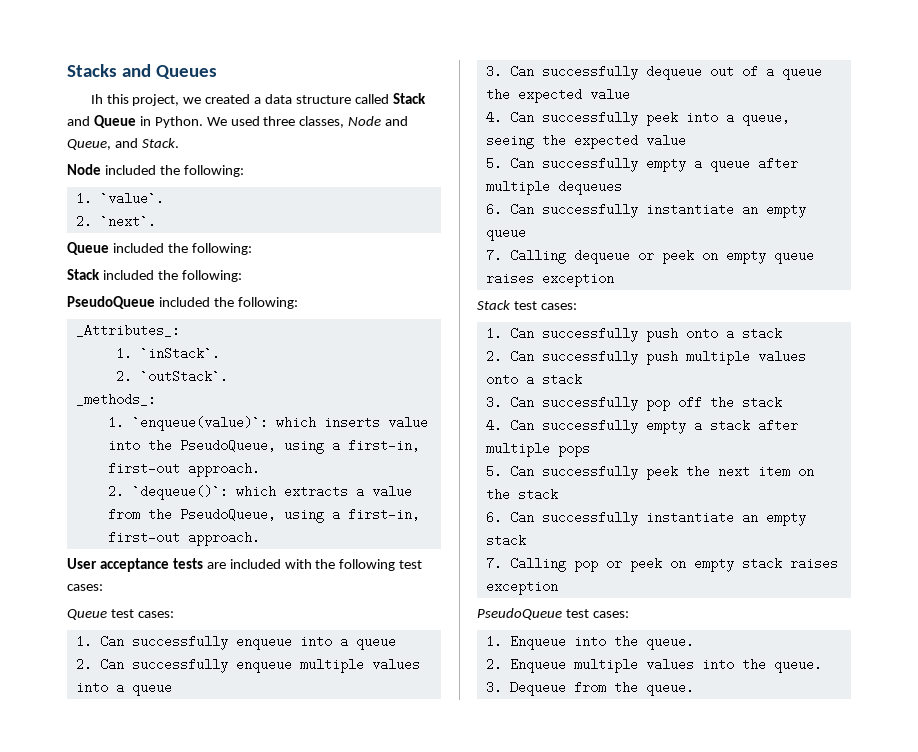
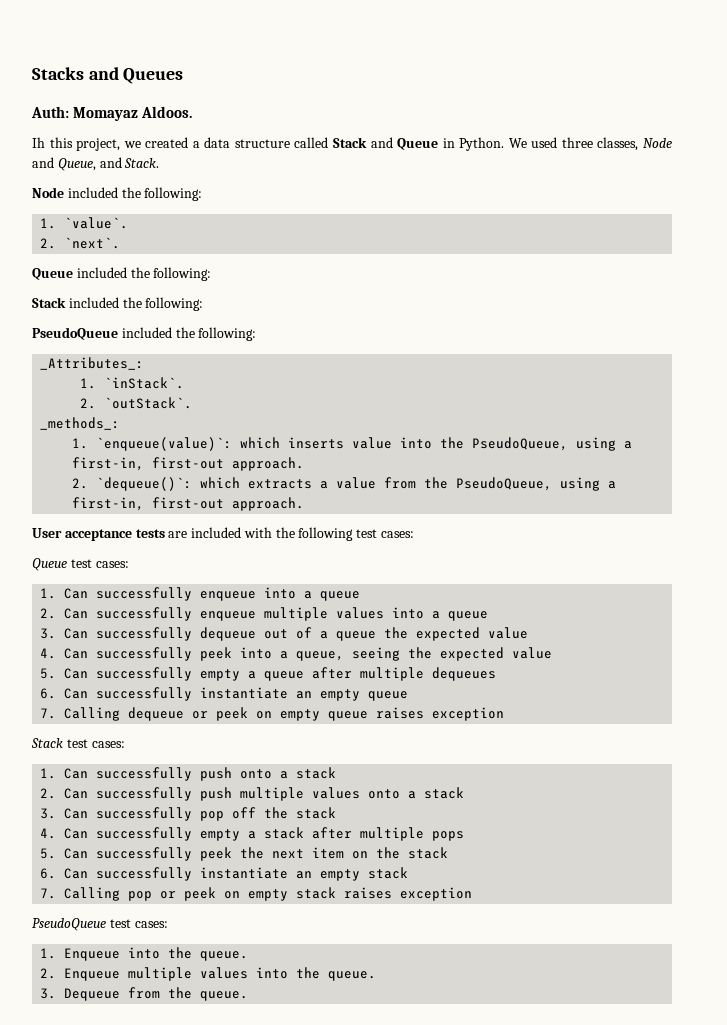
+ Auth: Momayaz Aldoos.

